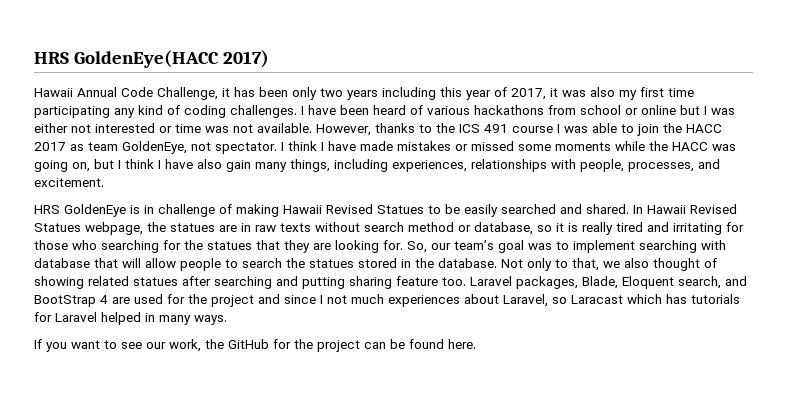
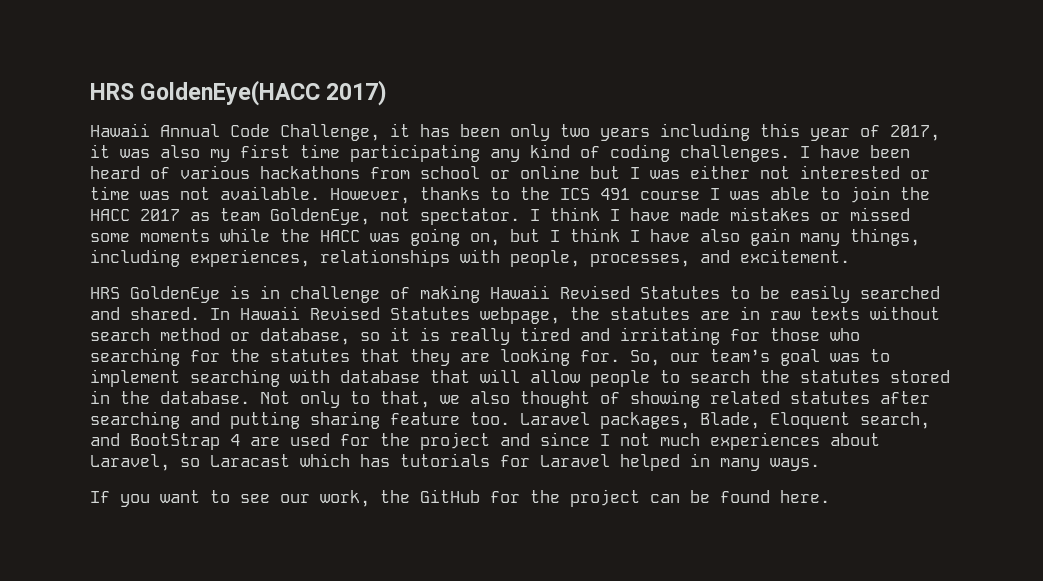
- HRS GoldenEye is in challenge of making Hawaii Revised Statues to be easily searched and shared.
+ HRS GoldenEye is in challenge of making Hawaii Revised Statutes to be easily searched and shared.
- In Hawaii Revised Statues webpage, the statues are in raw texts without search method or database, so it is really tired and irritating for those who searching for the statues that they are looking for.
+ In Hawaii Revised Statutes webpage, the statutes are in raw texts without search method or database, so it is really tired and irritating for those who searching for the statutes that they are looking for.
- So, our team’s goal was to implement searching with database that will allow people to search the statues stored in the database.
+ So, our team’s goal was to implement searching with database that will allow people to search the statutes stored in the database.
- Not only to that, we also thought of showing related statues after searching and putting sharing feature too.
+ Not only to that, we also thought of showing related statutes after searching and putting sharing feature too.

